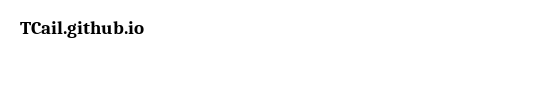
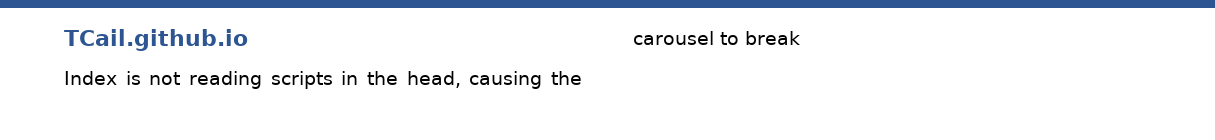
+ Index is not reading scripts in the head, causing the carousel to break

